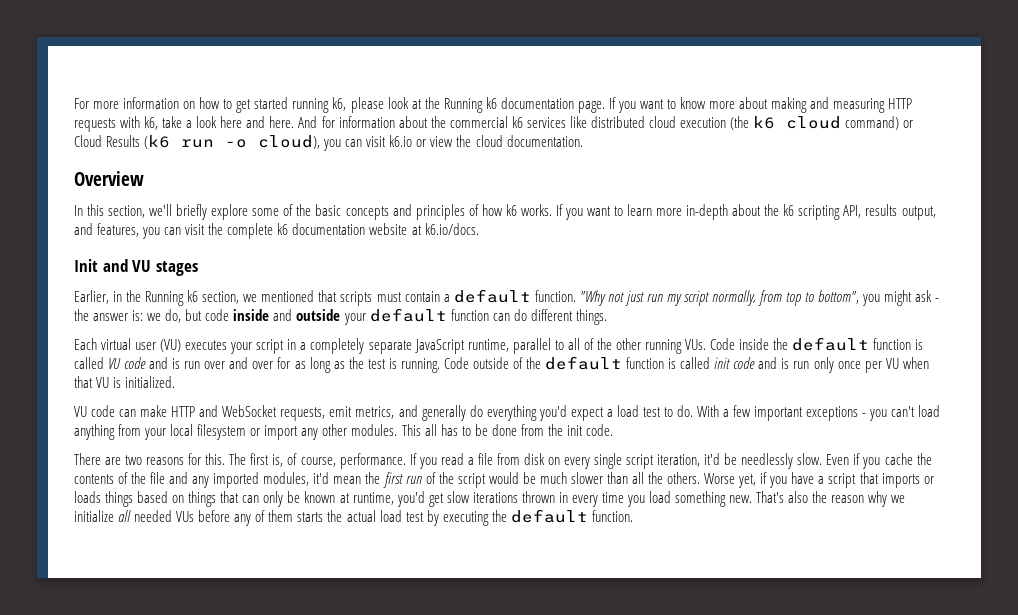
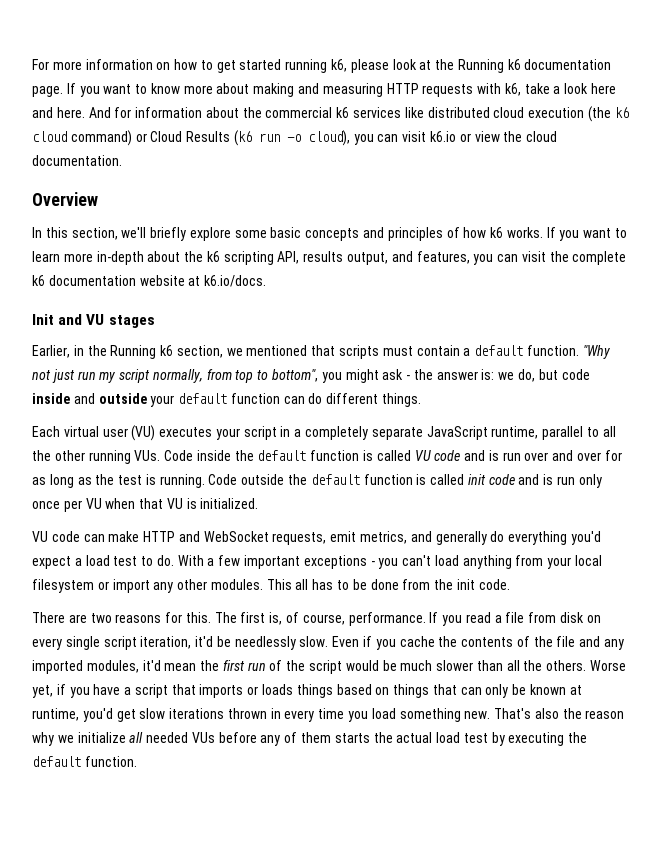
- In this section, we'll briefly explore some of the basic concepts and principles of how k6 works.
+ In this section, we'll briefly explore some basic concepts and principles of how k6 works.
- Each virtual user (VU) executes your script in a completely separate JavaScript runtime, parallel to all of the other running VUs. Code inside the default function is called VU code and is run over and over for as long as the test is running.
+ Each virtual user (VU) executes your script in a completely separate JavaScript runtime, parallel to all the other running VUs. Code inside the default function is called VU code and is run over and over for as long as the test is running.
- Code outside of the default function is called init code and is run only once per VU when that VU is initialized.
+ Code outside the default function is called init code and is run only once per VU when that VU is initialized.

